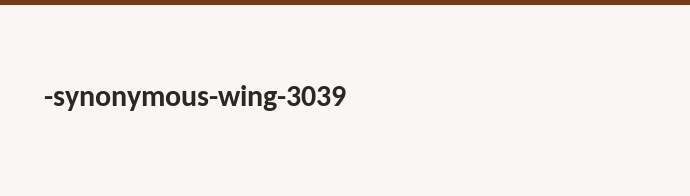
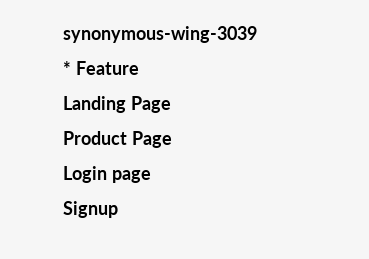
- -synonymous-wing-3039
+ synonymous-wing-3039
+ * Feature
+ Landing Page
+ Product Page
+ Login page
+ Signup

